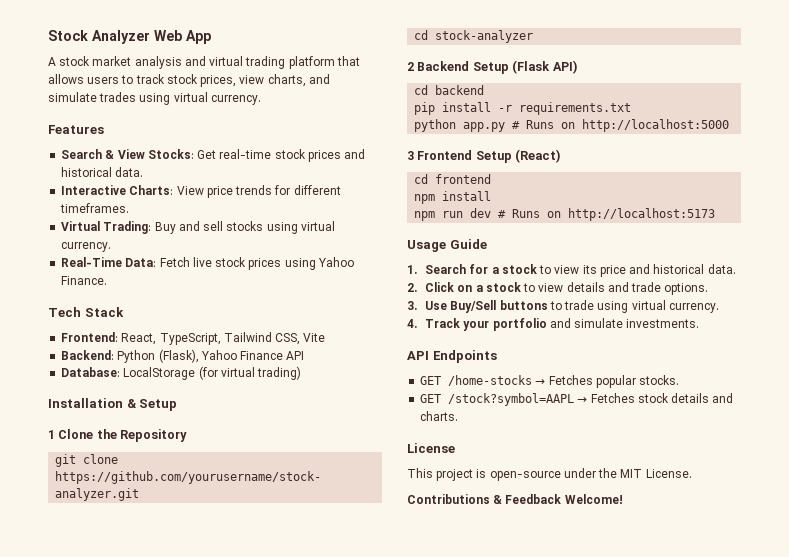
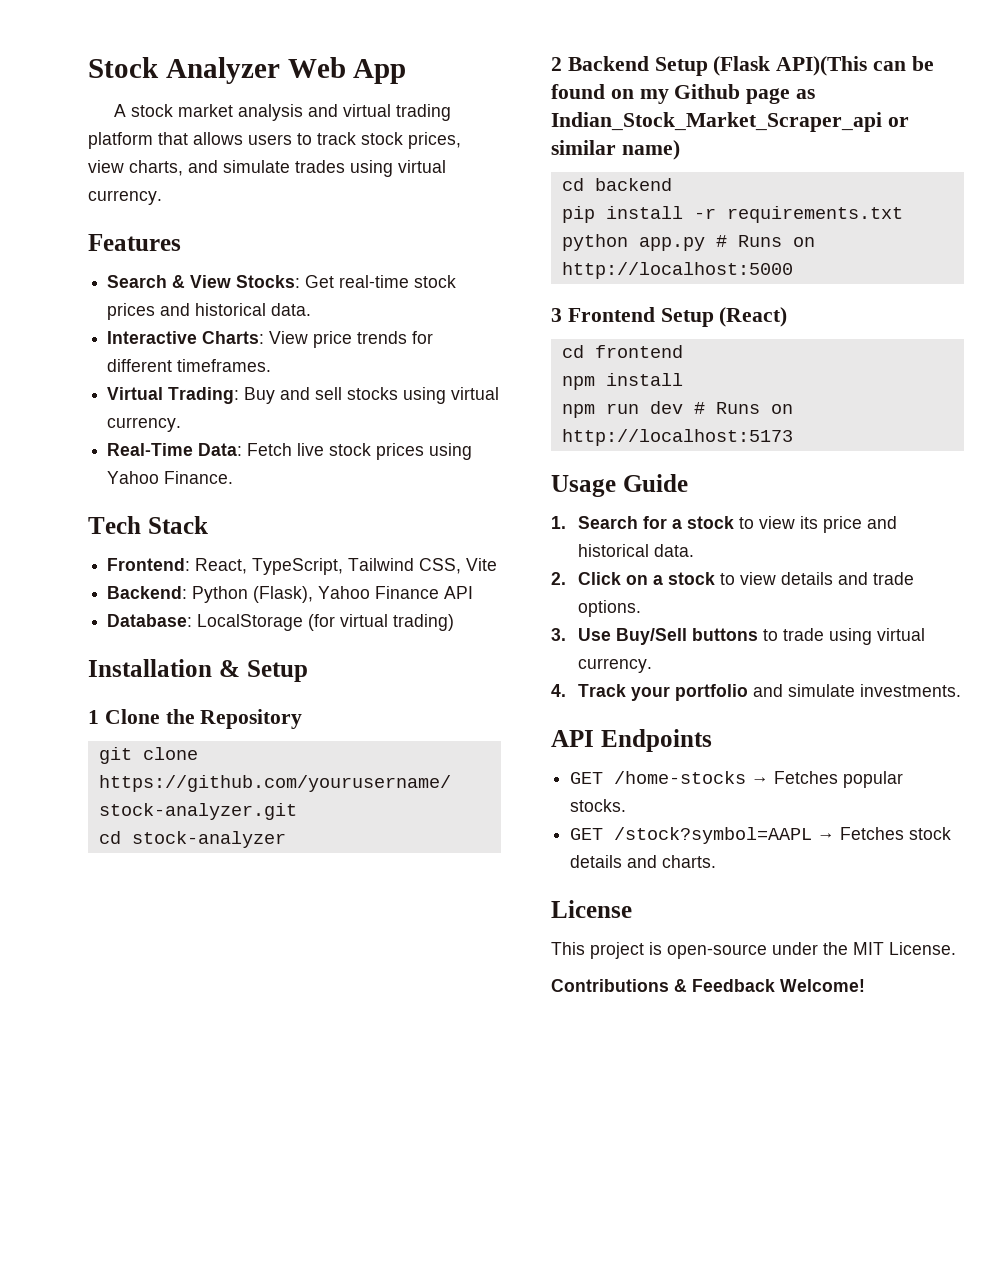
- 2 Backend Setup (Flask API)
+ 2 Backend Setup (Flask API)(This can be found on my Github page as Indian_Stock_Market_Scraper_api or similar name)

